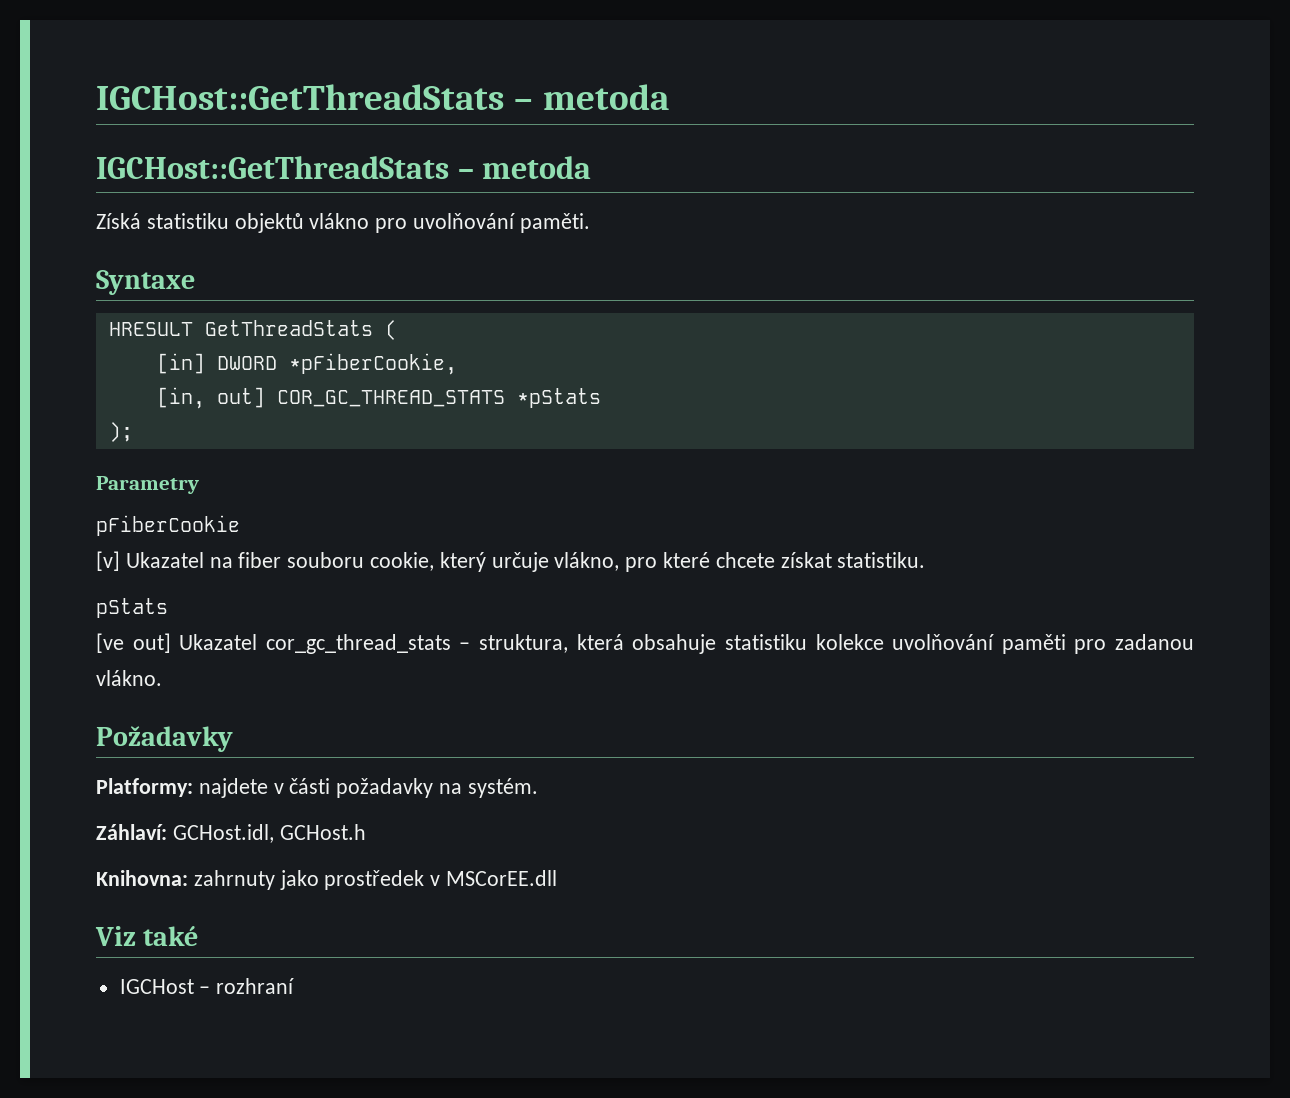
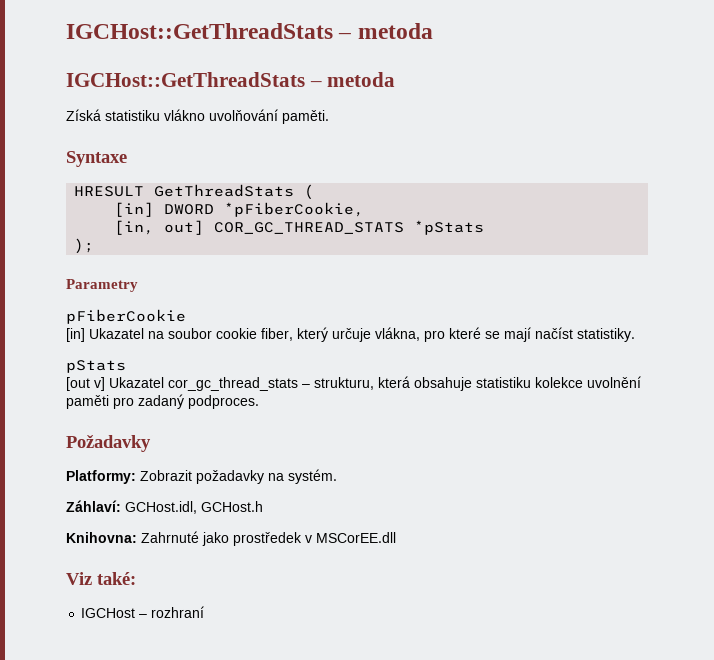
- Získá statistiku objektů vlákno pro uvolňování paměti.
+ Získá statistiku vlákno uvolňování paměti.
- [v] Ukazatel na fiber souboru cookie, který určuje vlákno, pro které chcete získat statistiku.
+ [in] Ukazatel na soubor cookie fiber, který určuje vlákna, pro které se mají načíst statistiky.
- [ve out] Ukazatel cor_gc_thread_stats – struktura, která obsahuje statistiku kolekce uvolňování paměti pro zadanou vlákno.
+ [out v] Ukazatel cor_gc_thread_stats – strukturu, která obsahuje statistiku kolekce uvolnění paměti pro zadaný podproces.
- Platformy: najdete v části požadavky na systém.
+ Platformy: Zobrazit požadavky na systém.
- Knihovna: zahrnuty jako prostředek v MSCorEE.dll
+ Knihovna: Zahrnuté jako prostředek v MSCorEE.dll
- Viz také
+ Viz také:

